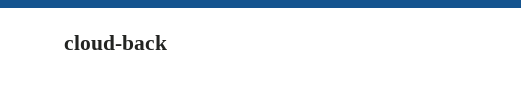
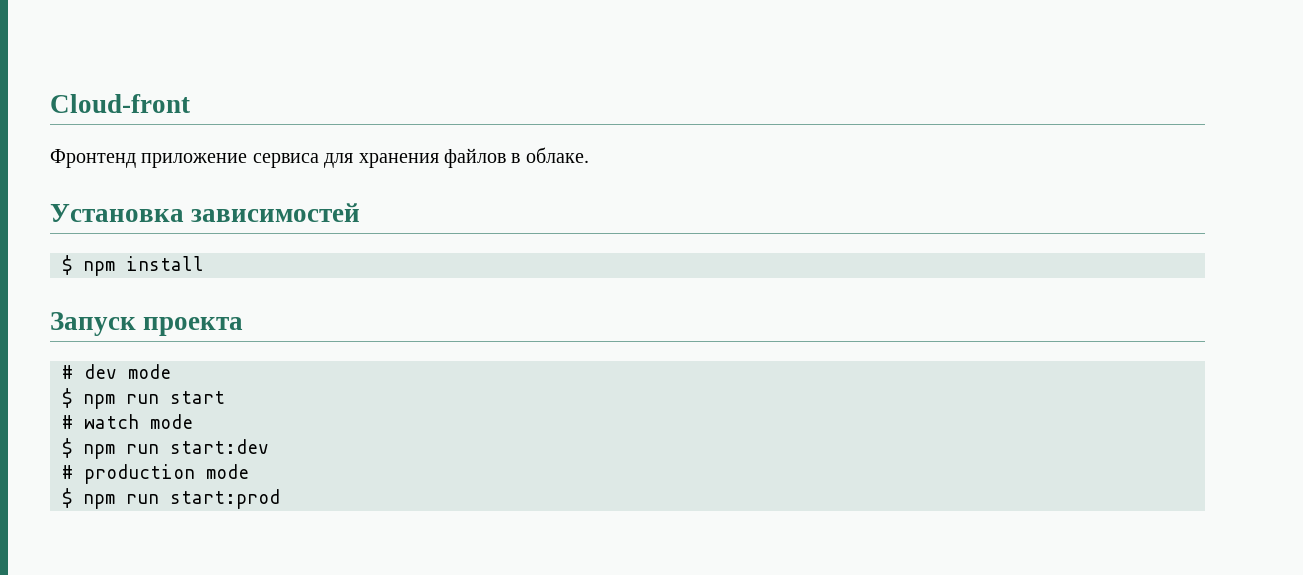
- cloud-back
+ Cloud-front
+ Фронтенд приложение сервиса для хранения файлов в облаке.
+ Установка зависимостей
+ $ npm install
+ Запуск проекта
+ # dev mode
+ $ npm run start
+ # watch mode
+ $ npm run start:dev
+ # production mode
+ $ npm run start:prod

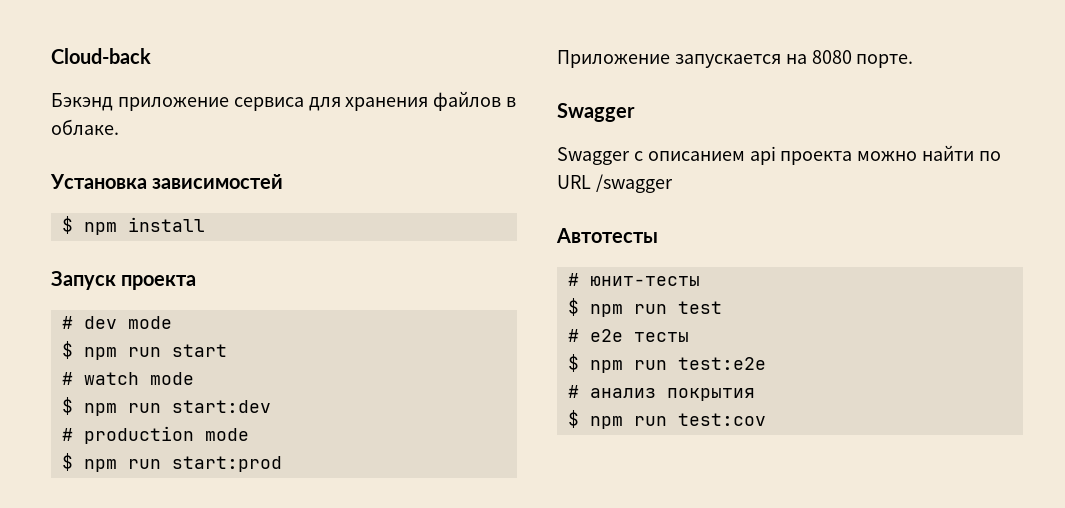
- Cloud-front
- Фронтенд приложение сервиса для хранения файлов в облаке.
+ Cloud-back
+ Бэкэнд приложение сервиса для хранения файлов в облаке.
+ Приложение запускается на 8080 порте.
+ Swagger
+ Swagger с описанием api проекта можно найти по URL /swagger
+ Автотесты
+ # юнит-тесты
+ $ npm run test
+ # е2е тесты
+ $ npm run test:e2e
+ # анализ покрытия
+ $ npm run test:cov

